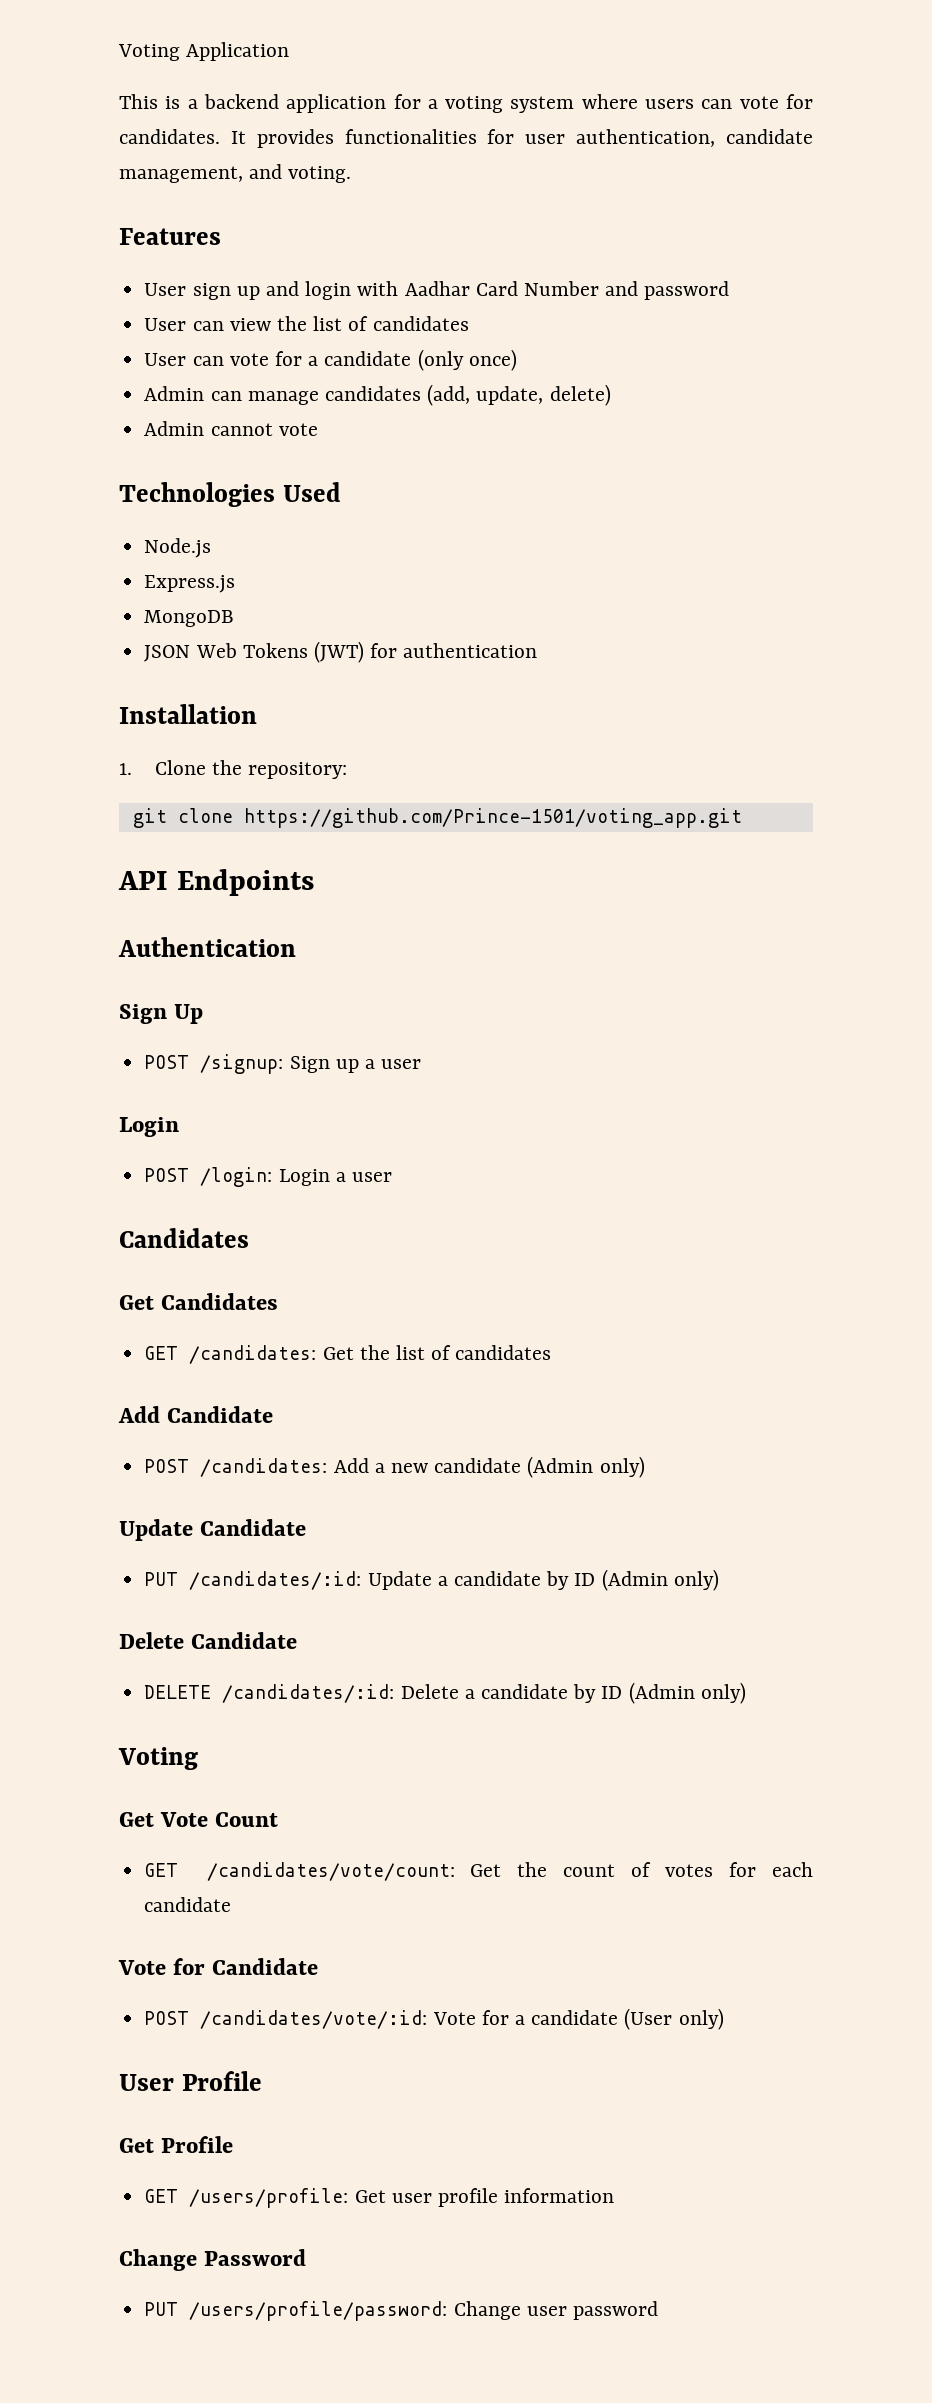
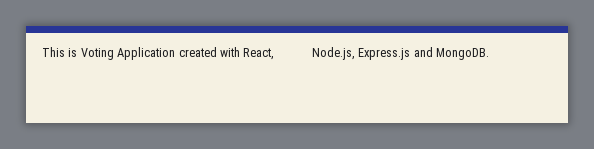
- Voting Application
- This is a backend application for a voting system where users can vote for candidates. It provides functionalities for user authentication, candidate management, and voting.
- Features
- User sign up and login with Aadhar Card Number and password
- User can view the list of candidates
- User can vote for a candidate (only once)
- Admin can manage candidates (add, update, delete)
- Admin cannot vote
- Technologies Used
- Node.js
- Express.js
- MongoDB
- JSON Web Tokens (JWT) for authentication
- Installation
- 1. Clone the repository:
- git clone https://github.com/Prince-1501/voting_app.git
- API Endpoints
- Authentication
- Sign Up
- POST /signup: Sign up a user
- Login
- POST /login: Login a user
- Candidates
- Get Candidates
- GET /candidates: Get the list of candidates
- Add Candidate
- POST /candidates: Add a new candidate (Admin only)
- Update Candidate
- PUT /candidates/:id: Update a candidate by ID (Admin only)
- Delete Candidate
- DELETE /candidates/:id: Delete a candidate by ID (Admin only)
- Voting
- Get Vote Count
- GET /candidates/vote/count: Get the count of votes for each candidate
- Vote for Candidate
- POST /candidates/vote/:id: Vote for a candidate (User only)
- User Profile
- Get Profile
- GET /users/profile: Get user profile information
- Change Password
- PUT /users/profile/password: Change user password
+ This is Voting Application created with React, Node.js, Express.js and MongoDB.

